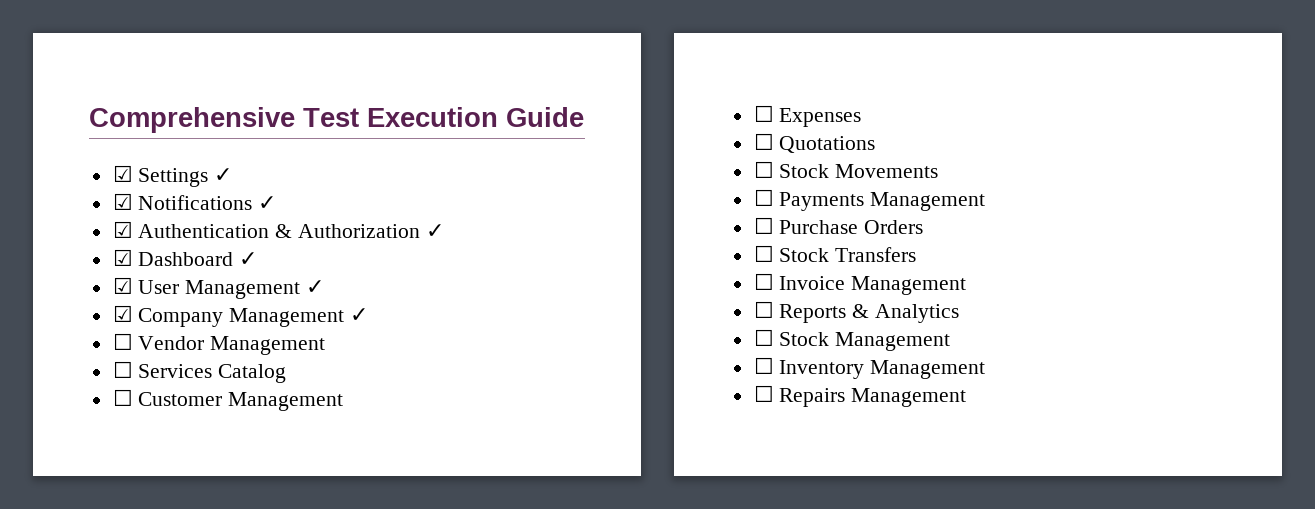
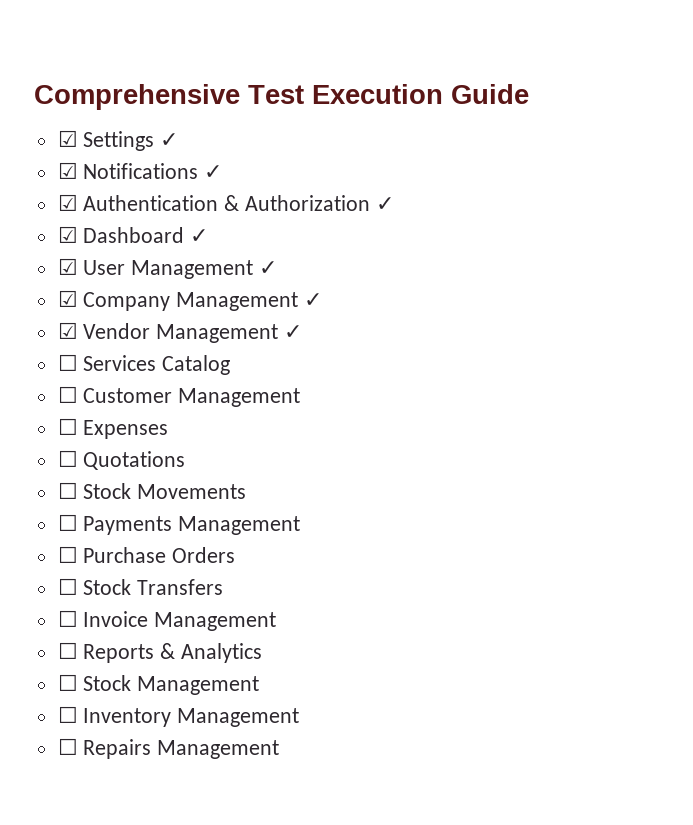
- ☐ Vendor Management
+ ☑ Vendor Management ✓

